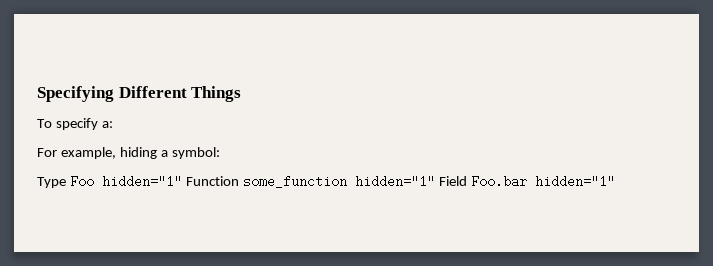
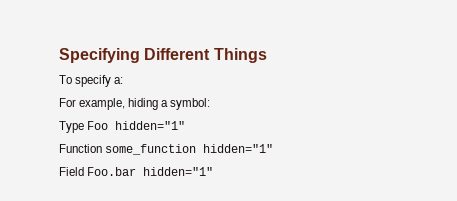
- Type Foo hidden="1" Function some_function hidden="1" Field Foo.bar hidden="1"
+ Type Foo hidden="1"
+ Function some_function hidden="1"
+ Field Foo.bar hidden="1"

